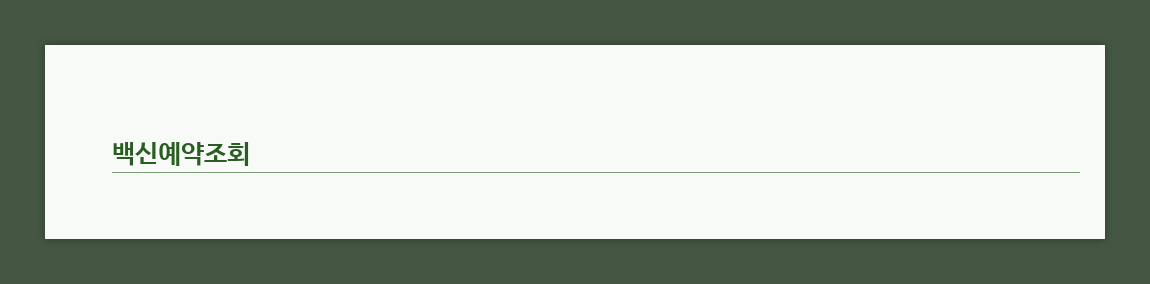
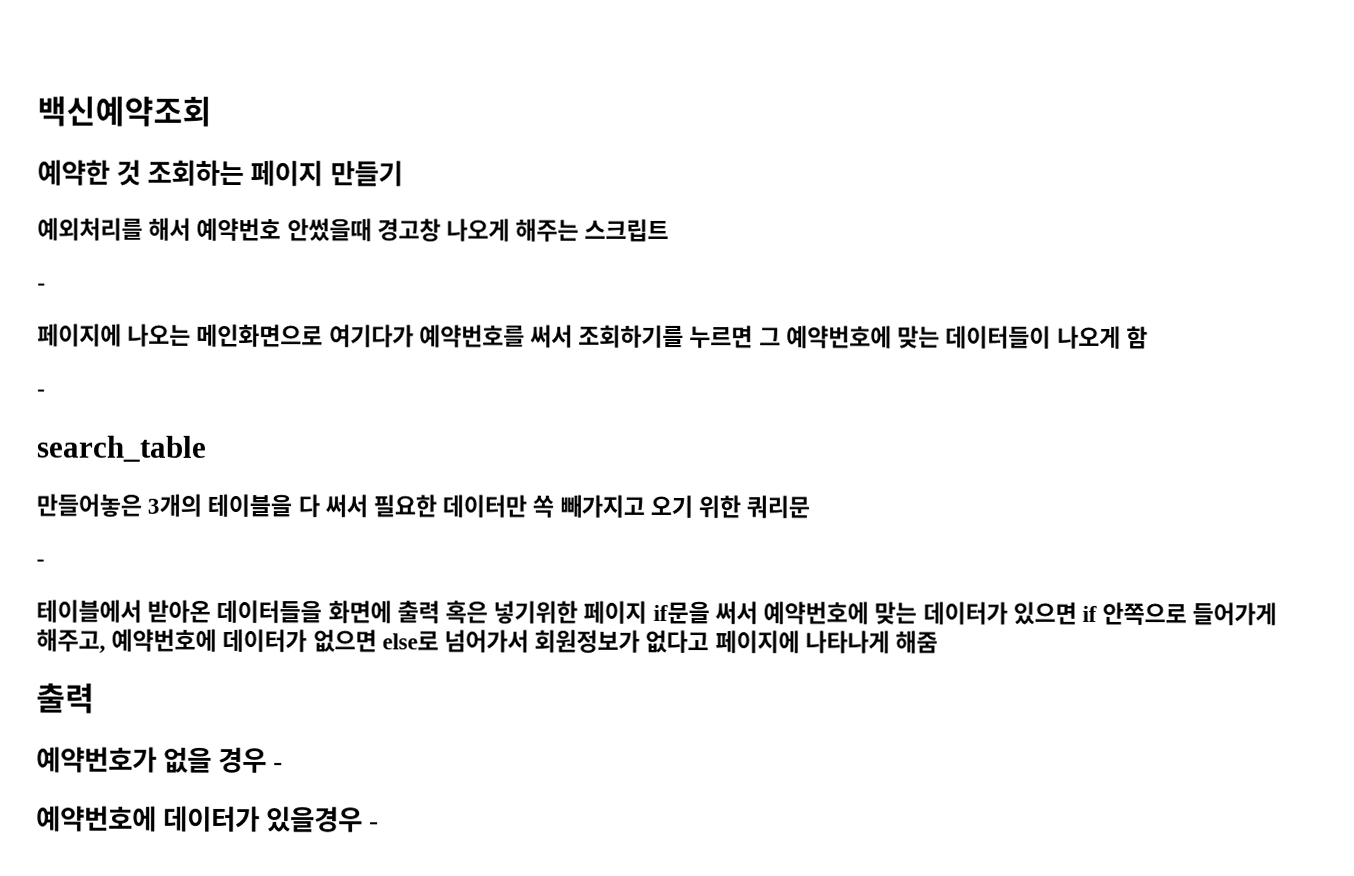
+ 예약한 것 조회하는 페이지 만들기
+ 예외처리를 해서 예약번호 안썼을때 경고창 나오게 해주는 스크립트
+ -
+ 페이지에 나오는 메인화면으로 여기다가 예약번호를 써서 조회하기를 누르면 그 예약번호에 맞는 데이터들이 나오게 함
+ -
+ search_table
+ 만들어놓은 3개의 테이블을 다 써서 필요한 데이터만 쏙 빼가지고 오기 위한 쿼리문
+ -
+ 테이블에서 받아온 데이터들을 화면에 출력 혹은 넣기위한 페이지 if문을 써서 예약번호에 맞는 데이터가 있으면 if 안쪽으로 들어가게 해주고, 예약번호에 데이터가 없으면 else로 넘어가서 회원정보가 없다고 페이지에 나타나게 해줌
+ 출력
+ 예약번호가 없을 경우 -
+ 예약번호에 데이터가 있을경우 -

